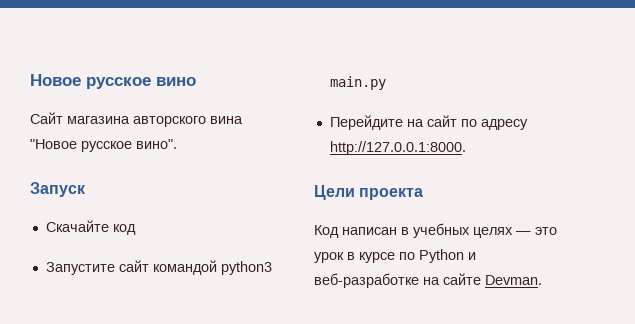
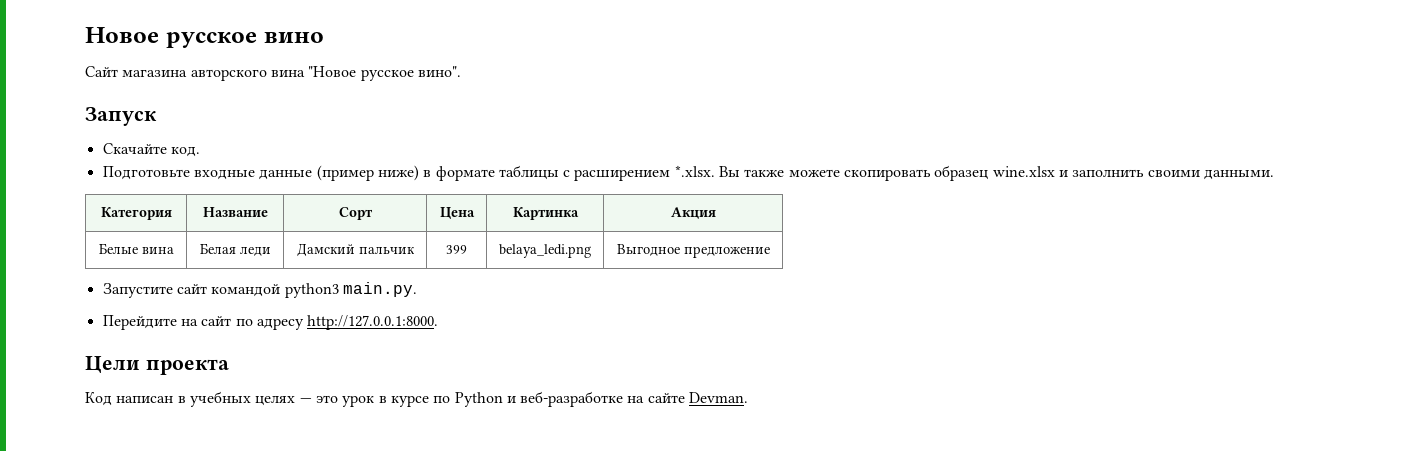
- Скачайте код
+ Скачайте код.
+ Подготовьте входные данные (пример ниже) в формате таблицы с расширением *.xlsx. Вы также можете скопировать образец wine.xlsx и заполнить своими данными.
+ Категория | Название | Сорт | Цена | Картинка | Акция
+ Белые вина | Белая леди | Дамский пальчик | 399 | belaya_ledi.png | Выгодное предложение
- Запустите сайт командой python3 main.py
+ Запустите сайт командой python3 main.py.

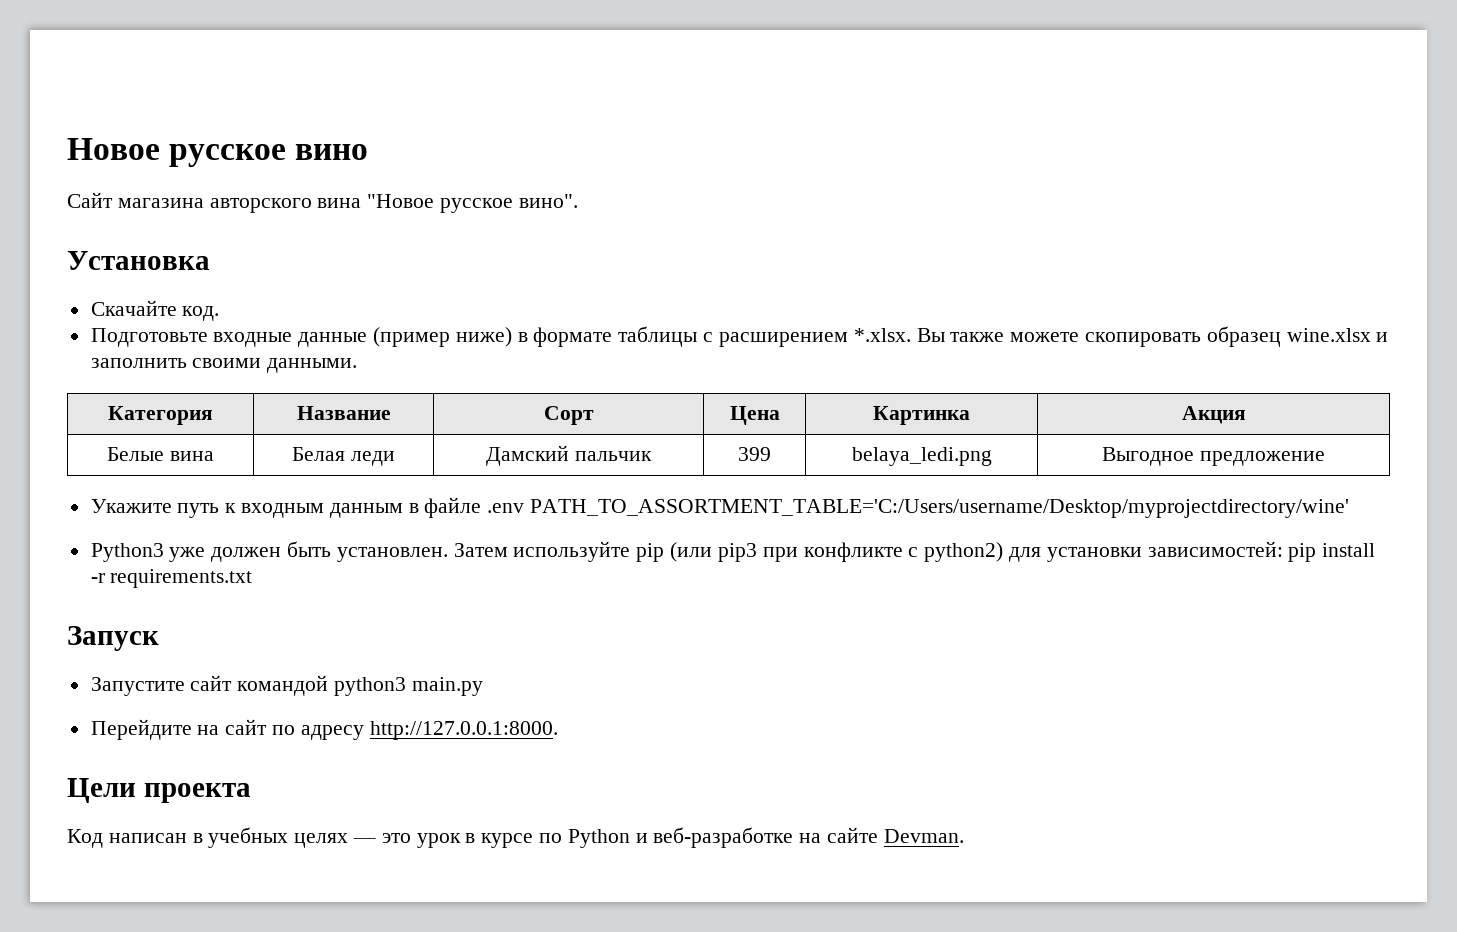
- Запуск
+ Установка
+ Укажите путь к входным данным в файле .env PATH_TO_ASSORTMENT_TABLE='C:/Users/username/Desktop/myprojectdirectory/wine'
+ Python3 уже должен быть установлен. Затем используйте pip (или pip3 при конфликте с python2) для установки зависимостей: pip install -r requirements.txt
+ Запуск
- Запустите сайт командой python3 main.py.
+ Запустите сайт командой python3 main.py

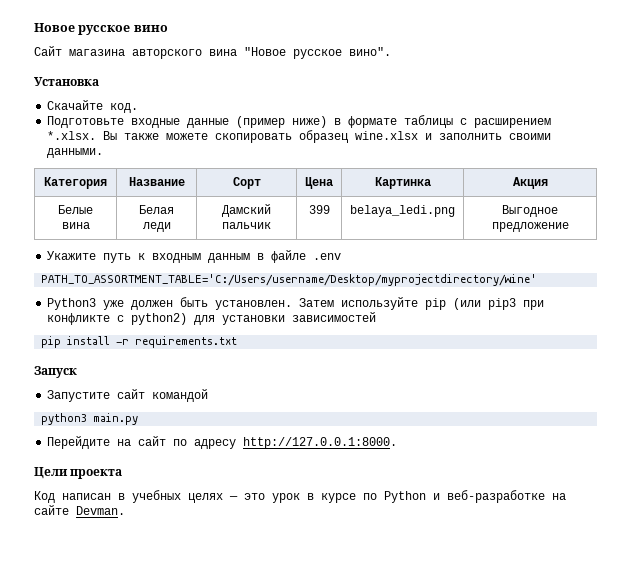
- Укажите путь к входным данным в файле .env PATH_TO_ASSORTMENT_TABLE='C:/Users/username/Desktop/myprojectdirectory/wine'
+ Укажите путь к входным данным в файле .env
+ PATH_TO_ASSORTMENT_TABLE='C:/Users/username/Desktop/myprojectdirectory/wine'
- Затем используйте pip (или pip3 при конфликте с python2) для установки зависимостей: pip install -r requirements.txt
+ Затем используйте pip (или pip3 при конфликте с python2) для установки зависимостей
+ pip install -r requirements.txt
- Запустите сайт командой python3 main.py
+ Запустите сайт командой
+ python3 main.py

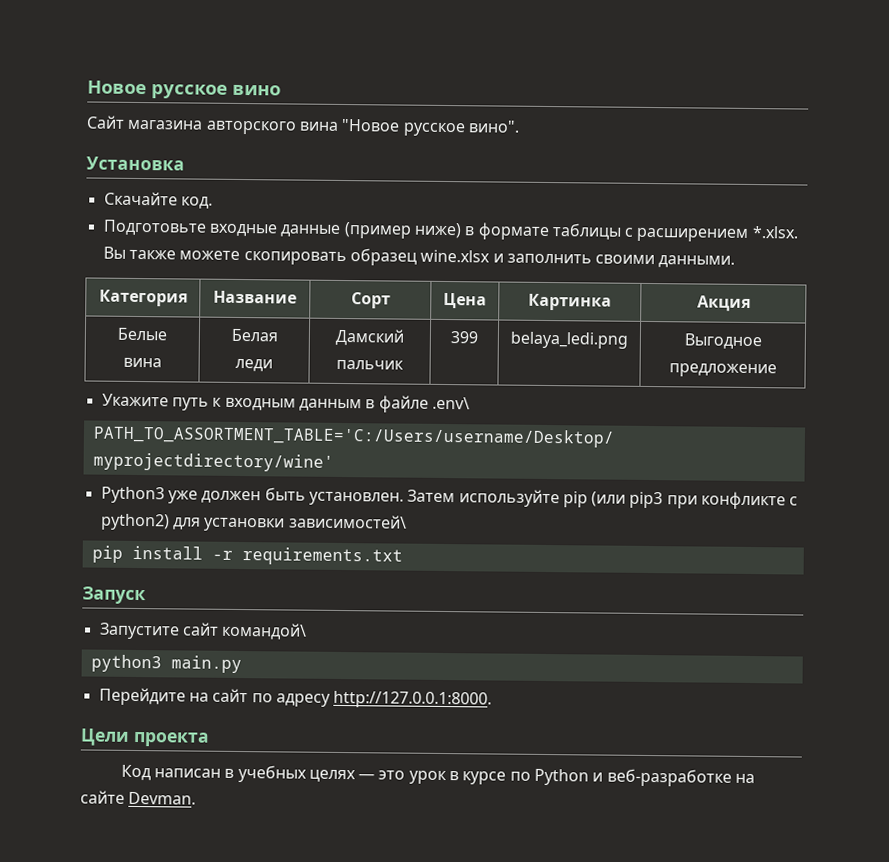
- Укажите путь к входным данным в файле .env
+ Укажите путь к входным данным в файле .env\
- Затем используйте pip (или pip3 при конфликте с python2) для установки зависимостей
+ Затем используйте pip (или pip3 при конфликте с python2) для установки зависимостей\
- Запустите сайт командой
+ Запустите сайт командой\

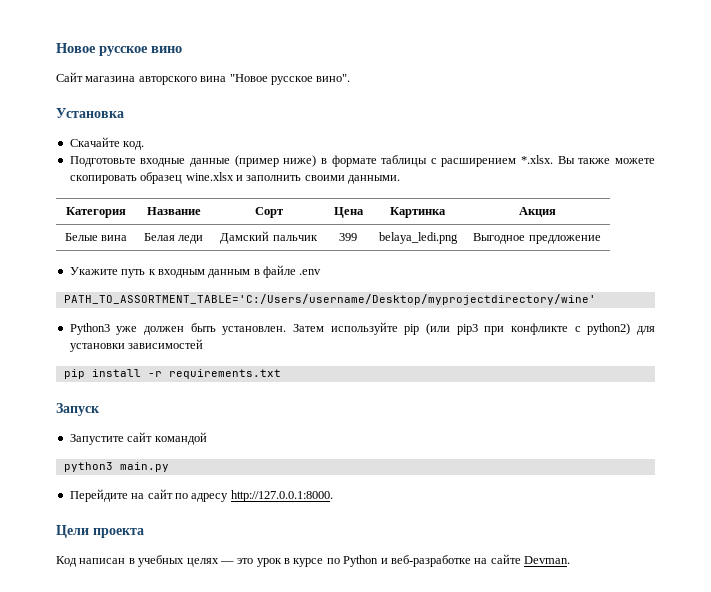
- Укажите путь к входным данным в файле .env\
+ Укажите путь к входным данным в файле .env
- Затем используйте pip (или pip3 при конфликте с python2) для установки зависимостей\
+ Затем используйте pip (или pip3 при конфликте с python2) для установки зависимостей
- Запустите сайт командой\
+ Запустите сайт командой

